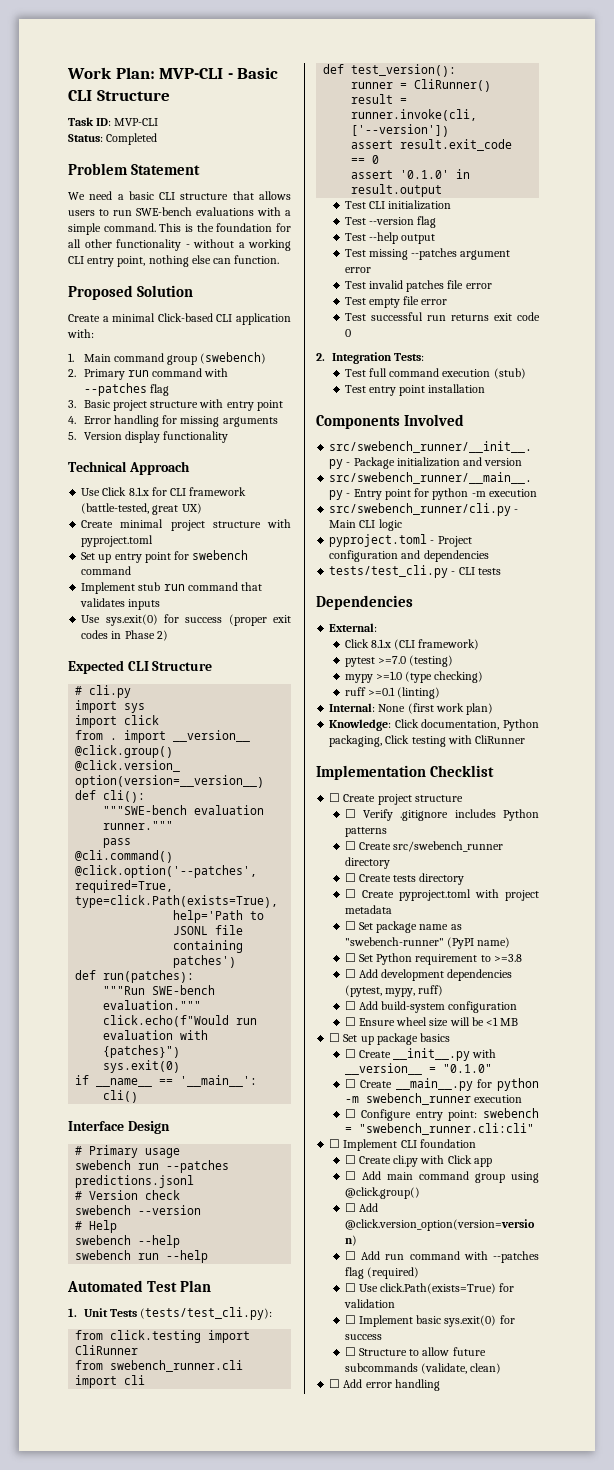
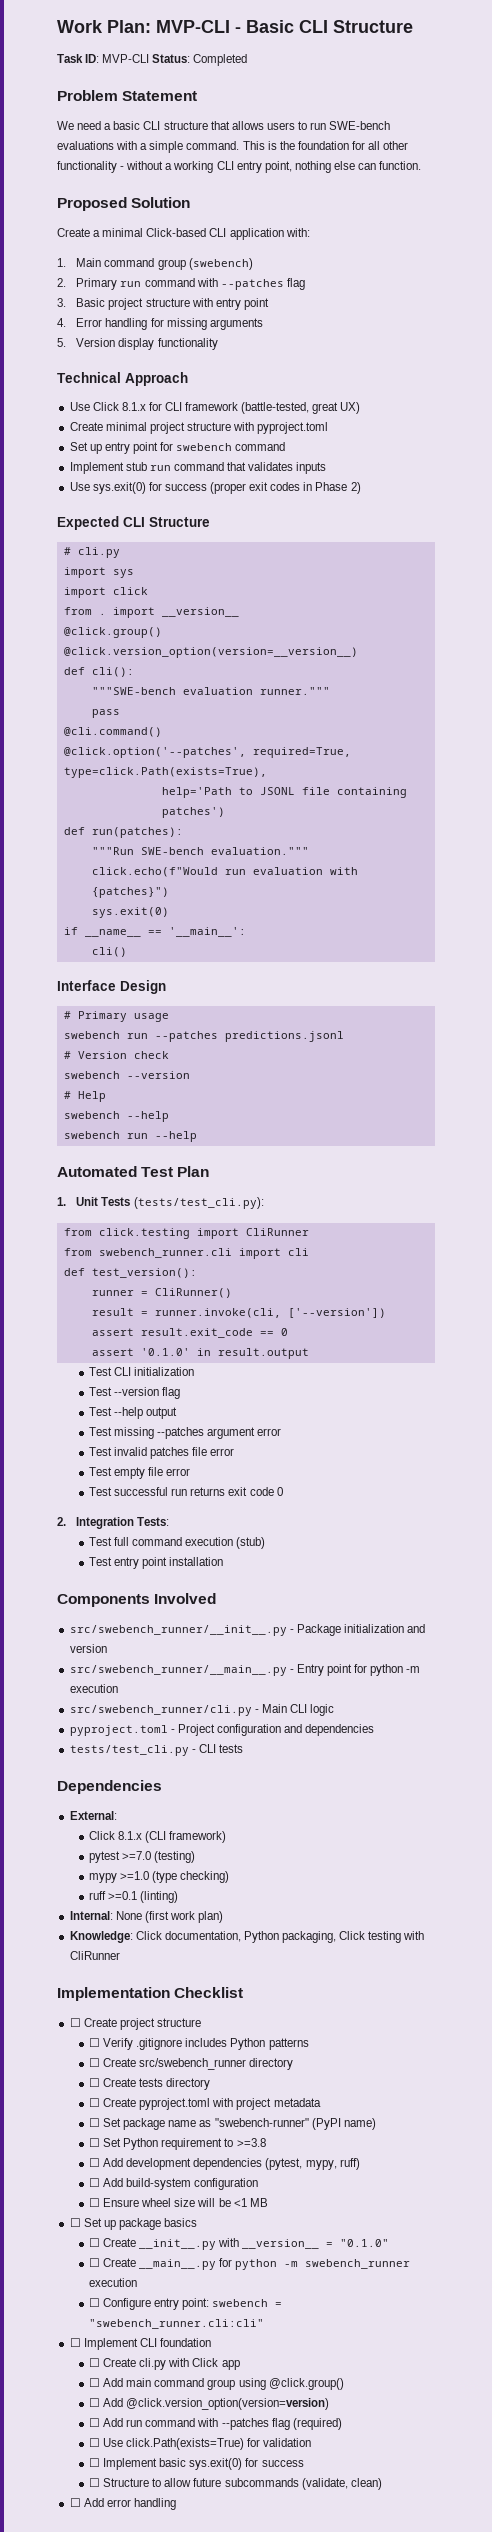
- Task ID: MVP-CLI
- Status: Completed
+ Task ID: MVP-CLI Status: Completed

